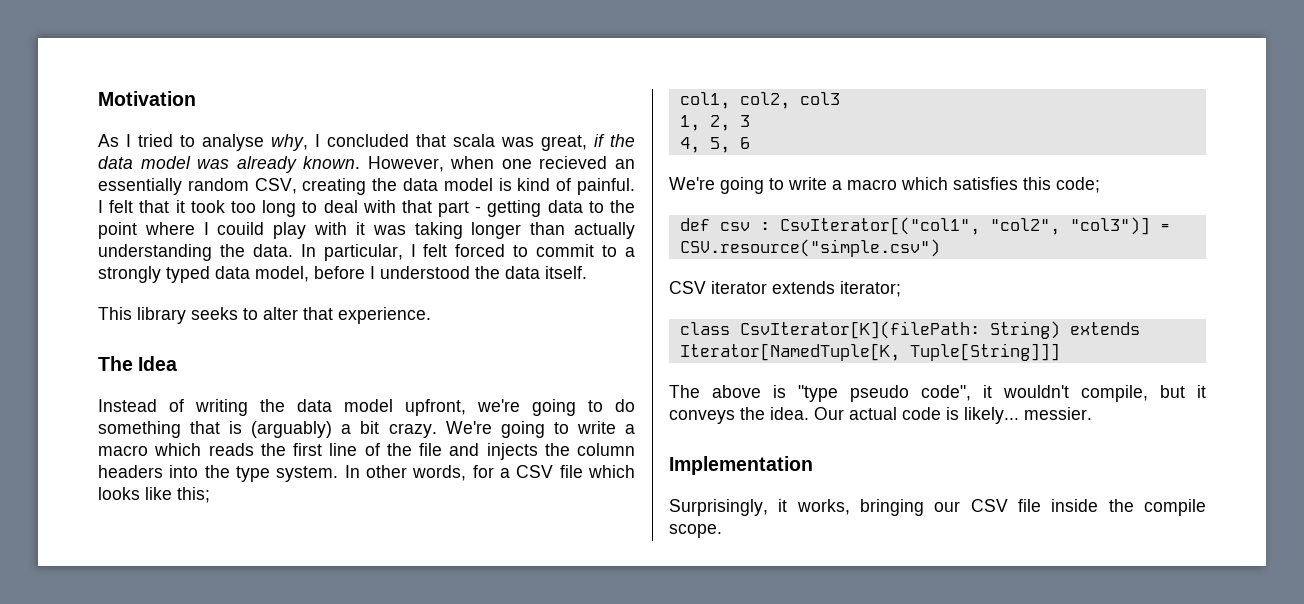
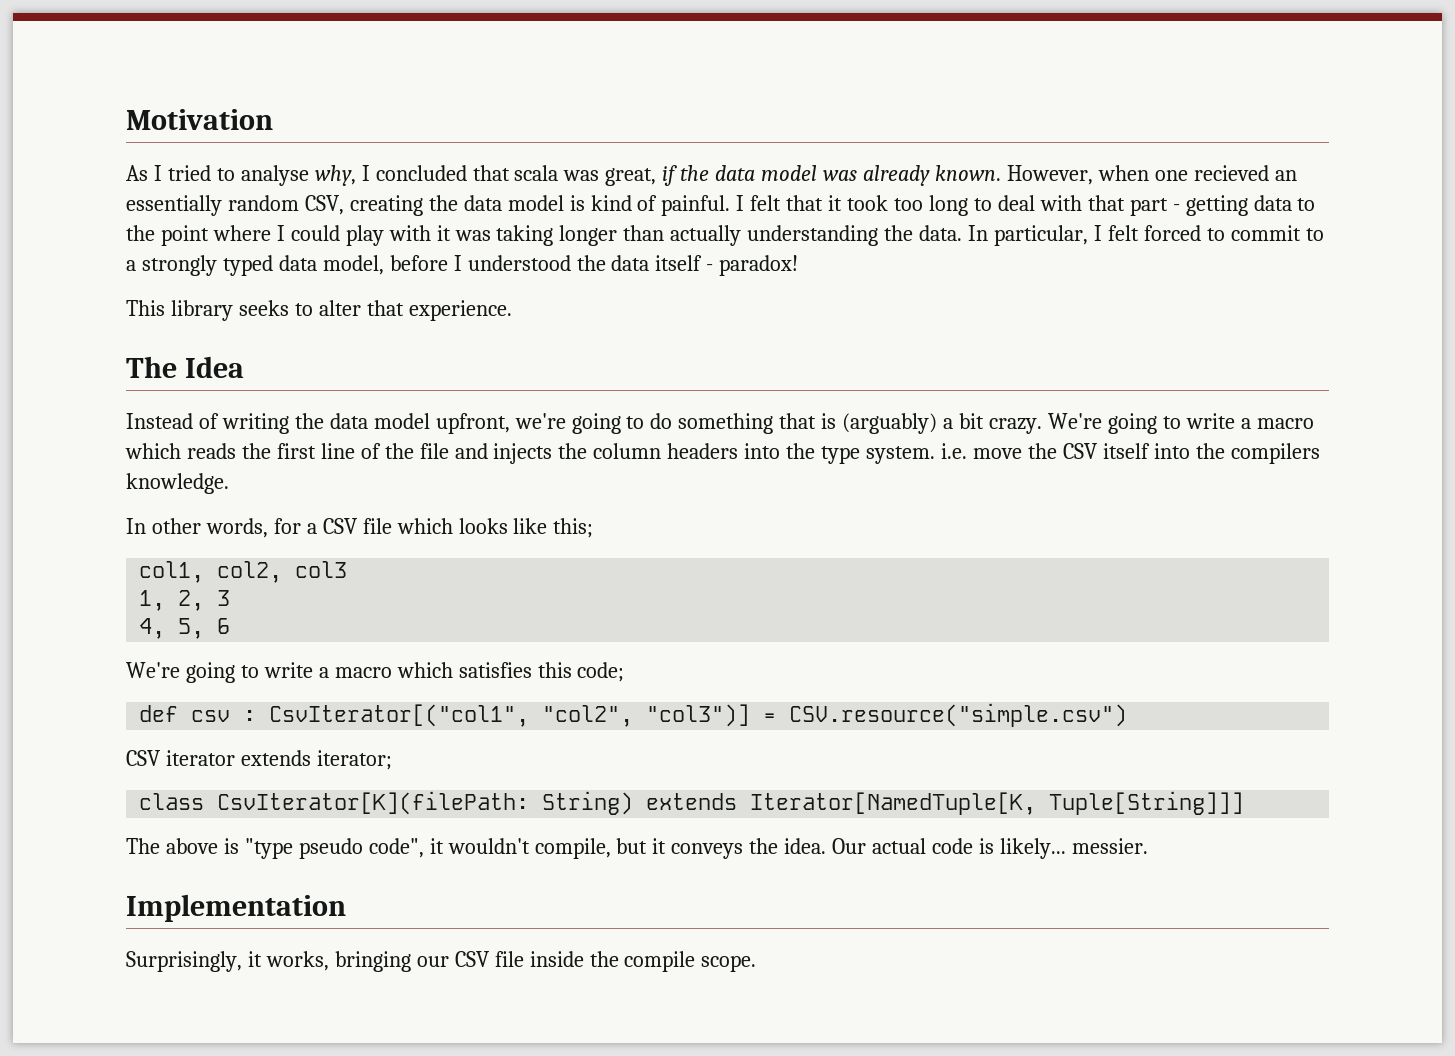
- I felt that it took too long to deal with that part - getting data to the point where I couild play with it was taking longer than actually understanding the data.
+ I felt that it took too long to deal with that part - getting data to the point where I could play with it was taking longer than actually understanding the data.
- In particular, I felt forced to commit to a strongly typed data model, before I understood the data itself.
+ In particular, I felt forced to commit to a strongly typed data model, before I understood the data itself - paradox!
- We're going to write a macro which reads the first line of the file and injects the column headers into the type system. In other words, for a CSV file which looks like this;
+ We're going to write a macro which reads the first line of the file and injects the column headers into the type system. i.e. move the CSV itself into the compilers knowledge.
+ In other words, for a CSV file which looks like this;

